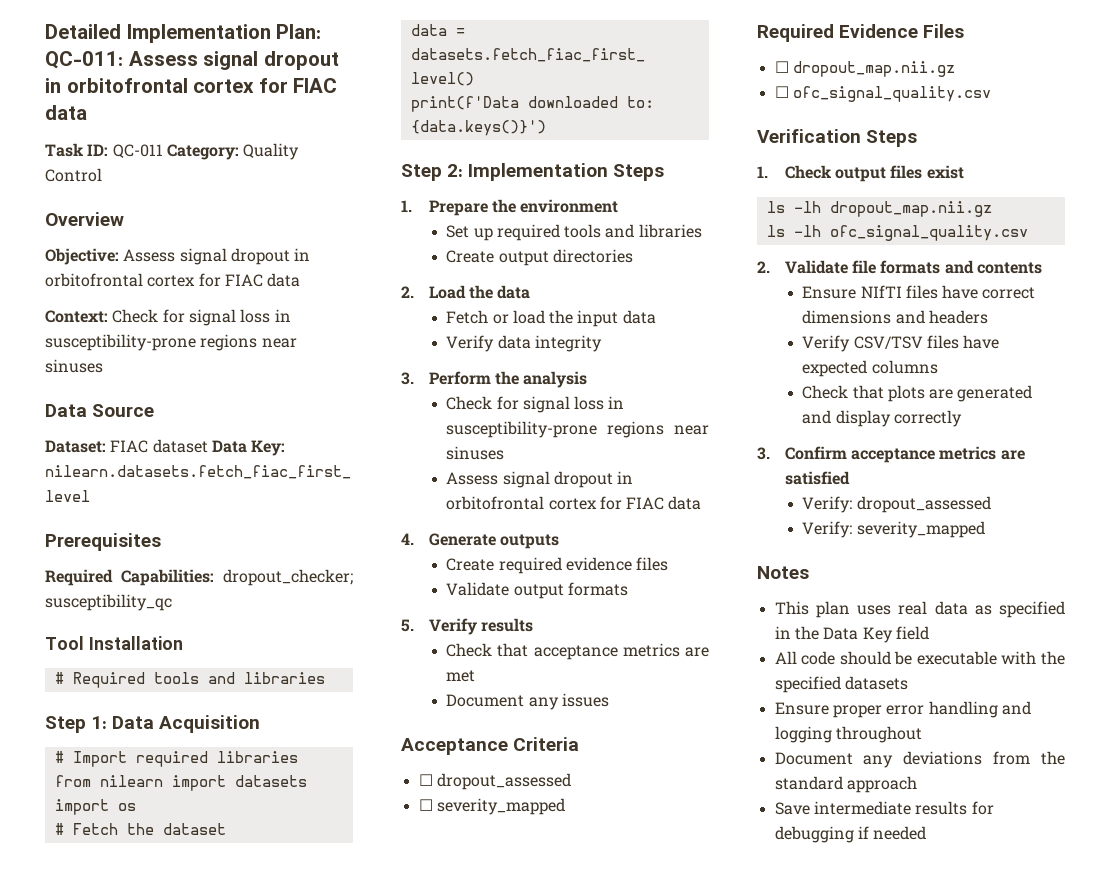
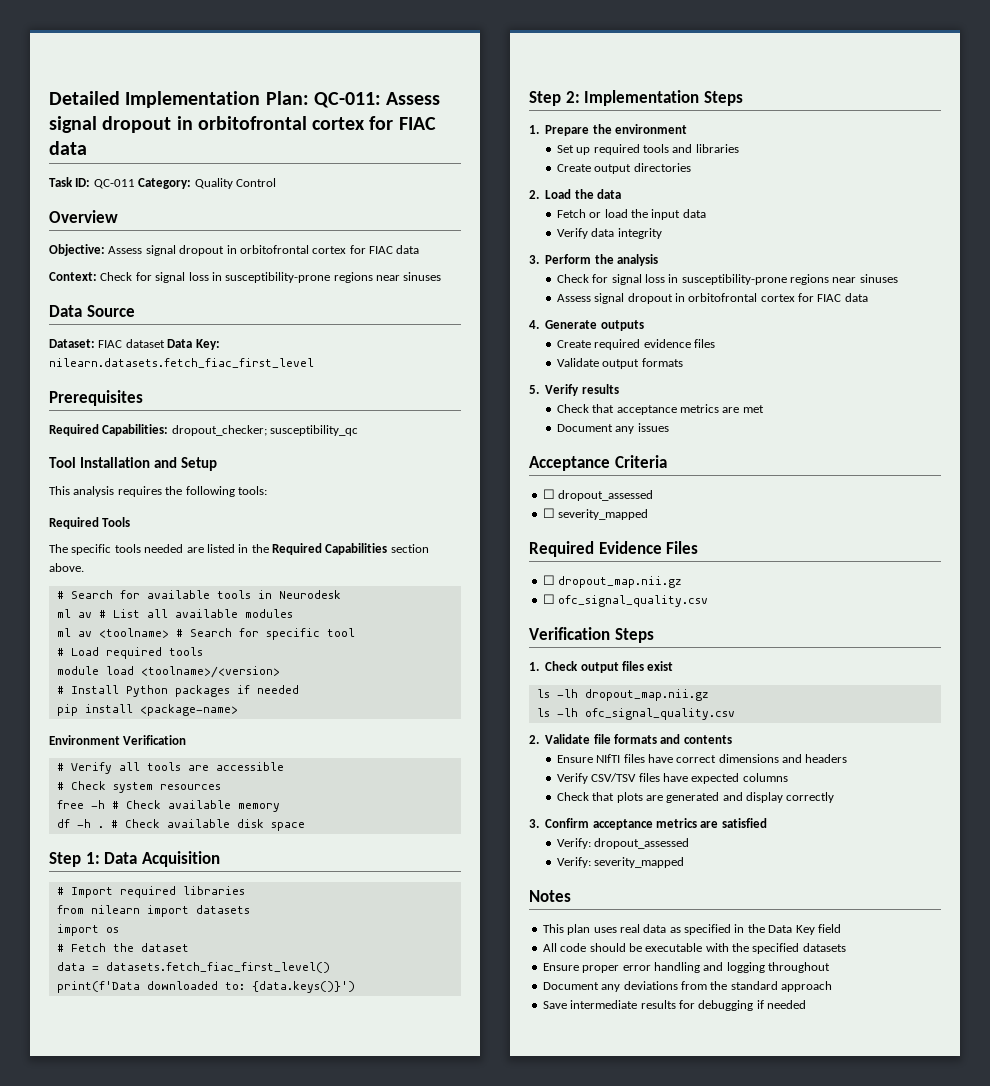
- Tool Installation
- # Required tools and libraries
+ Tool Installation and Setup
+ This analysis requires the following tools:
+ Required Tools
+ The specific tools needed are listed in the Required Capabilities section above.
+ # Search for available tools in Neurodesk
+ ml av # List all available modules
+ ml av <toolname> # Search for specific tool
+ # Load required tools
+ module load <toolname>/<version>
+ # Install Python packages if needed
+ pip install <package-name>
+ Environment Verification
+ # Verify all tools are accessible
+ # Check system resources
+ free -h # Check available memory
+ df -h . # Check available disk space

